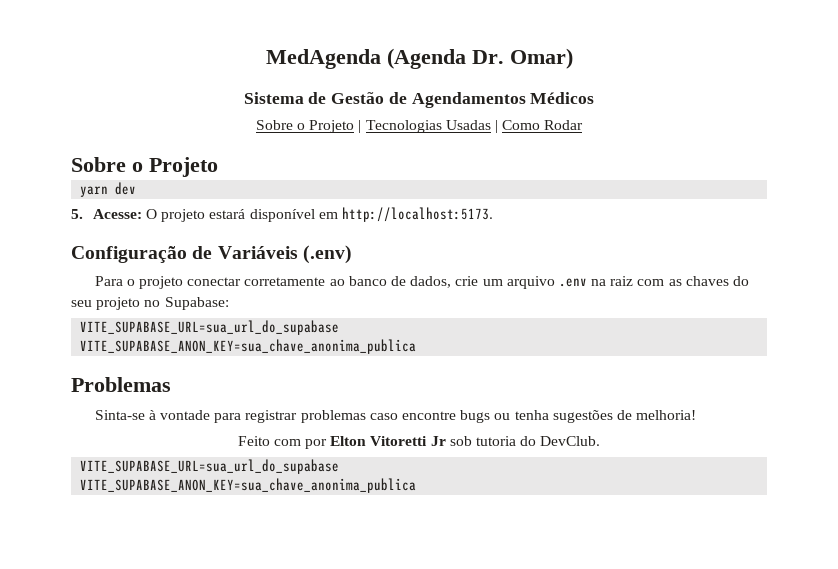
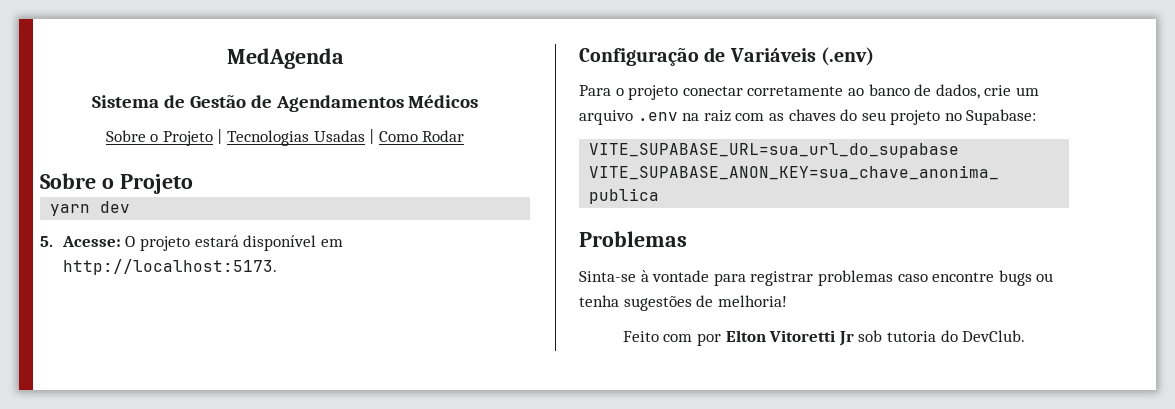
- MedAgenda (Agenda Dr. Omar)
+ MedAgenda
  Feito com por Elton Vitoretti Jr sob tutoria do DevClub.
- VITE_SUPABASE_URL=sua_url_do_supabase
- VITE_SUPABASE_ANON_KEY=sua_chave_anonima_publica

